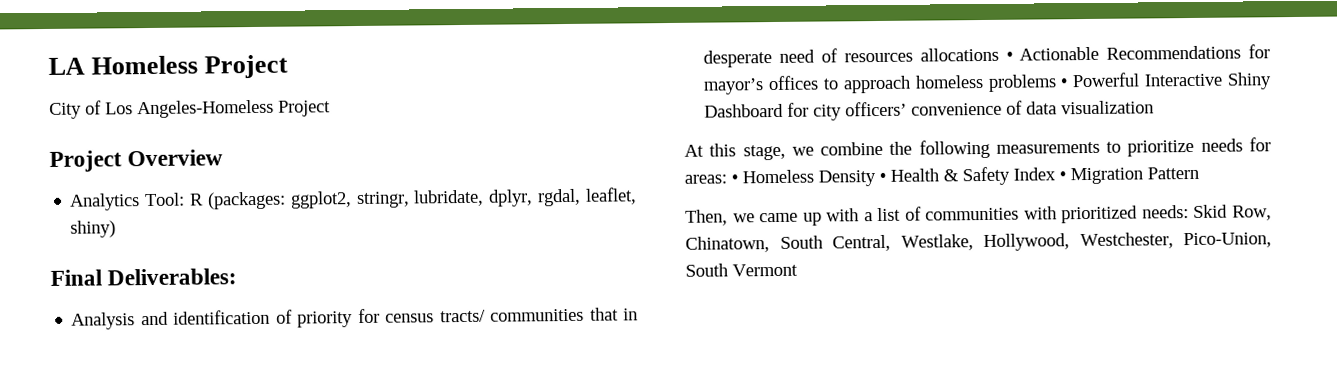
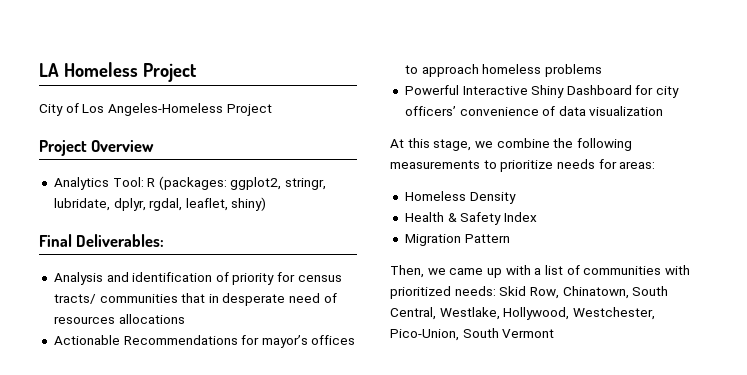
- Analysis and identification of priority for census tracts/ communities that in desperate need of resources allocations • Actionable Recommendations for mayor’s offices to approach homeless problems • Powerful Interactive Shiny Dashboard for city officers’ convenience of data visualization
+ Analysis and identification of priority for census tracts/ communities that in desperate need of resources allocations
+ Actionable Recommendations for mayor’s offices to approach homeless problems
+ Powerful Interactive Shiny Dashboard for city officers’ convenience of data visualization
- At this stage, we combine the following measurements to prioritize needs for areas: • Homeless Density • Health & Safety Index • Migration Pattern
+ At this stage, we combine the following measurements to prioritize needs for areas:
+ Homeless Density
+ Health & Safety Index
+ Migration Pattern

